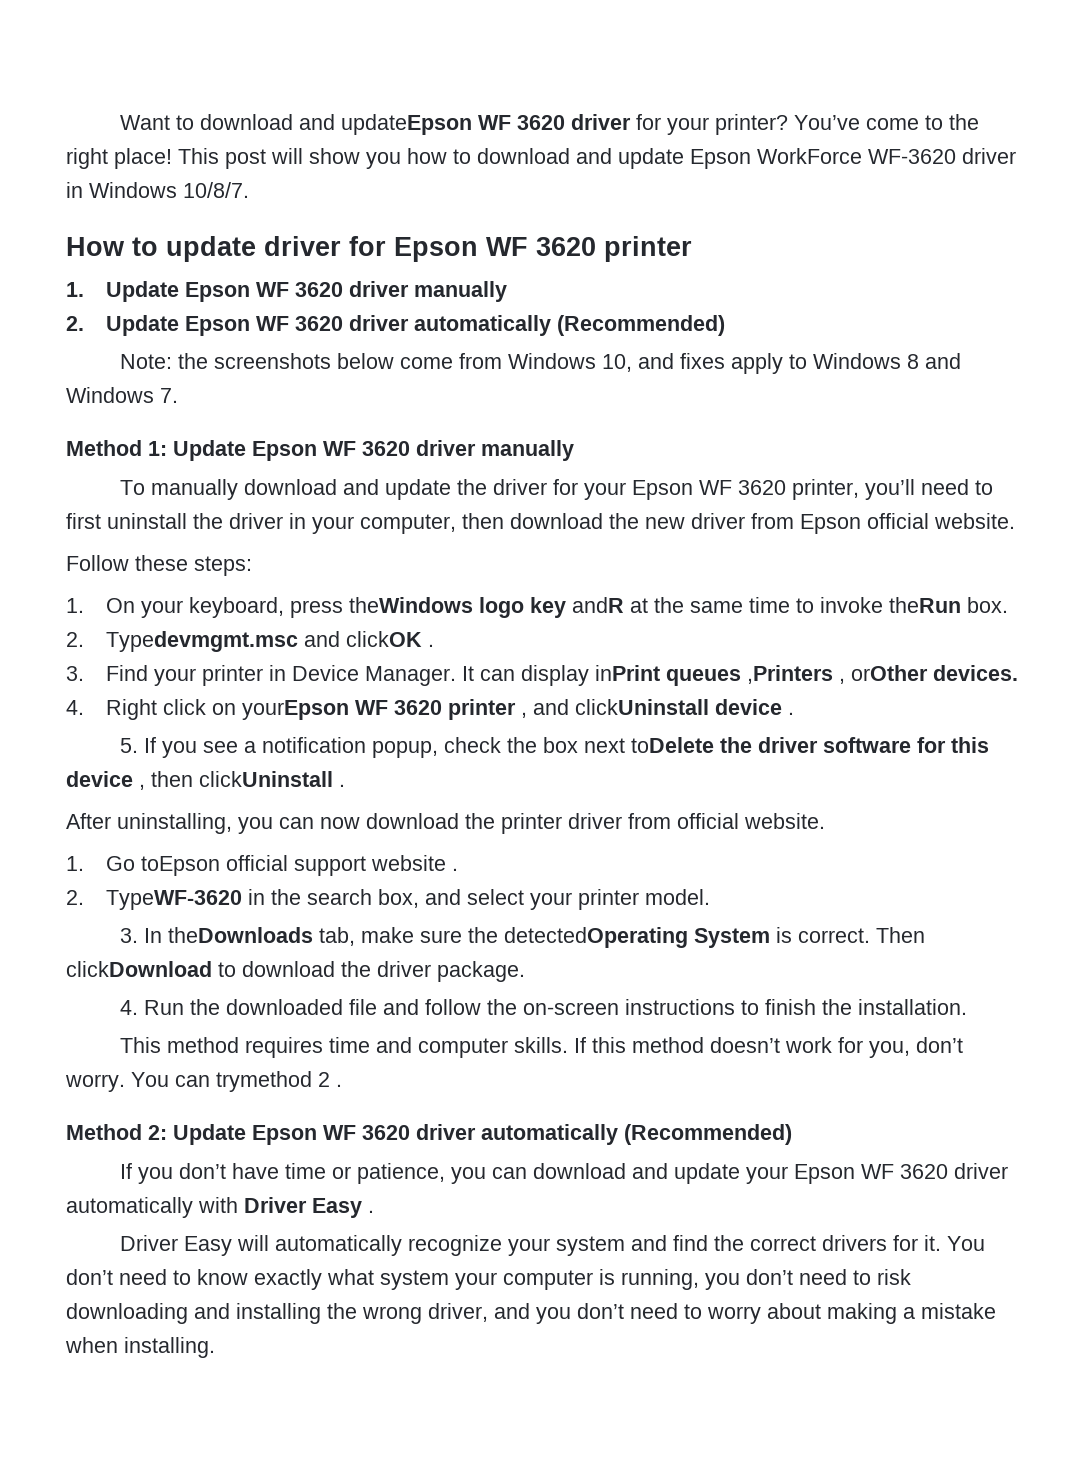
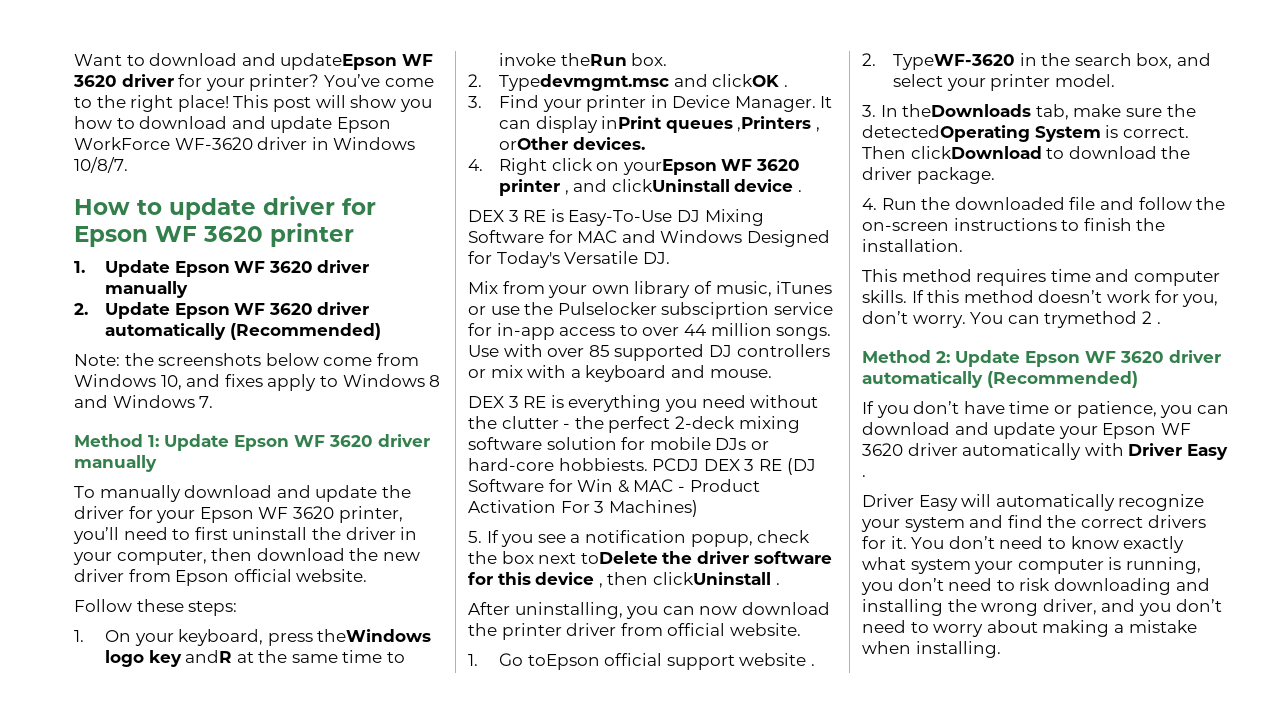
+ DEX 3 RE is Easy-To-Use DJ Mixing Software for MAC and Windows Designed for Today's Versatile DJ.
+ Mix from your own library of music, iTunes or use the Pulselocker subsciprtion service for in-app access to over 44 million songs. Use with over 85 supported DJ controllers or mix with a keyboard and mouse.
+ DEX 3 RE is everything you need without the clutter - the perfect 2-deck mixing software solution for mobile DJs or hard-core hobbiests. PCDJ DEX 3 RE (DJ Software for Win & MAC - Product Activation For 3 Machines)

